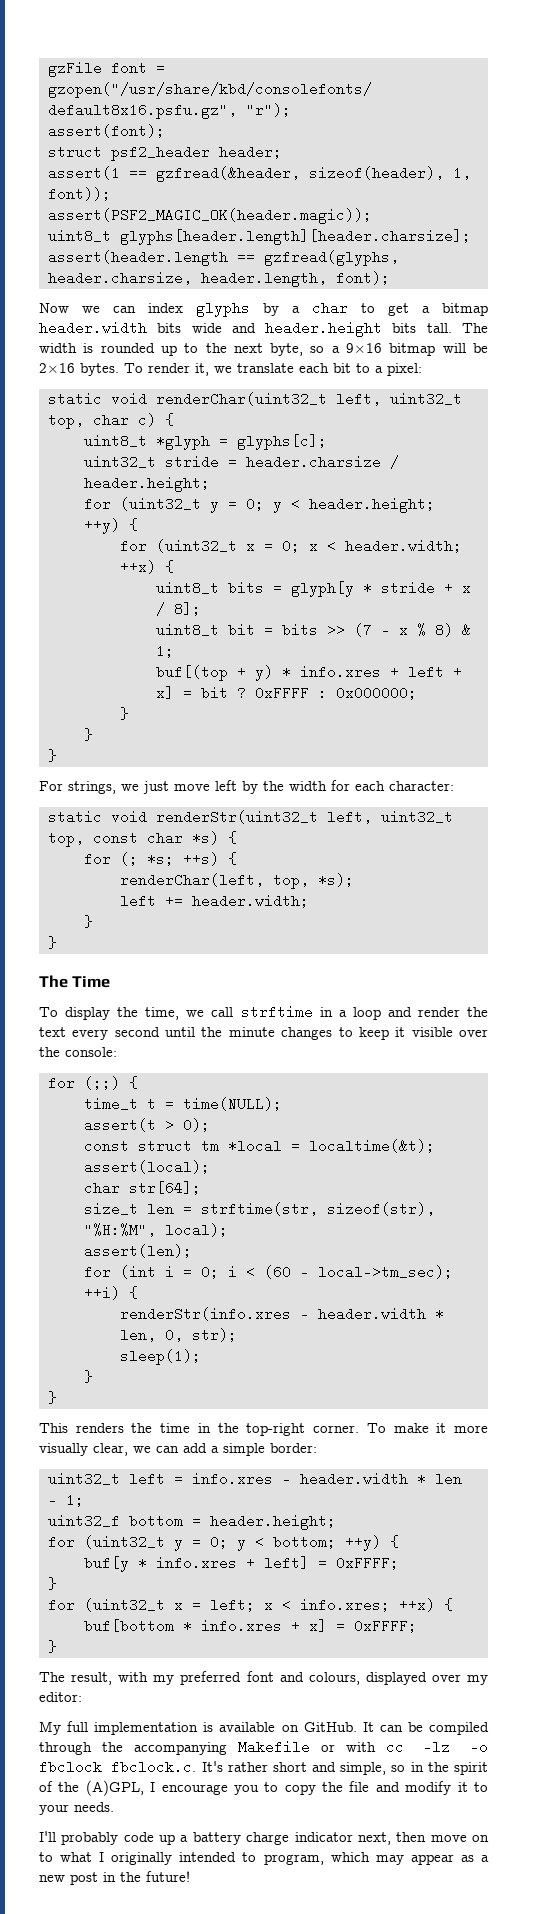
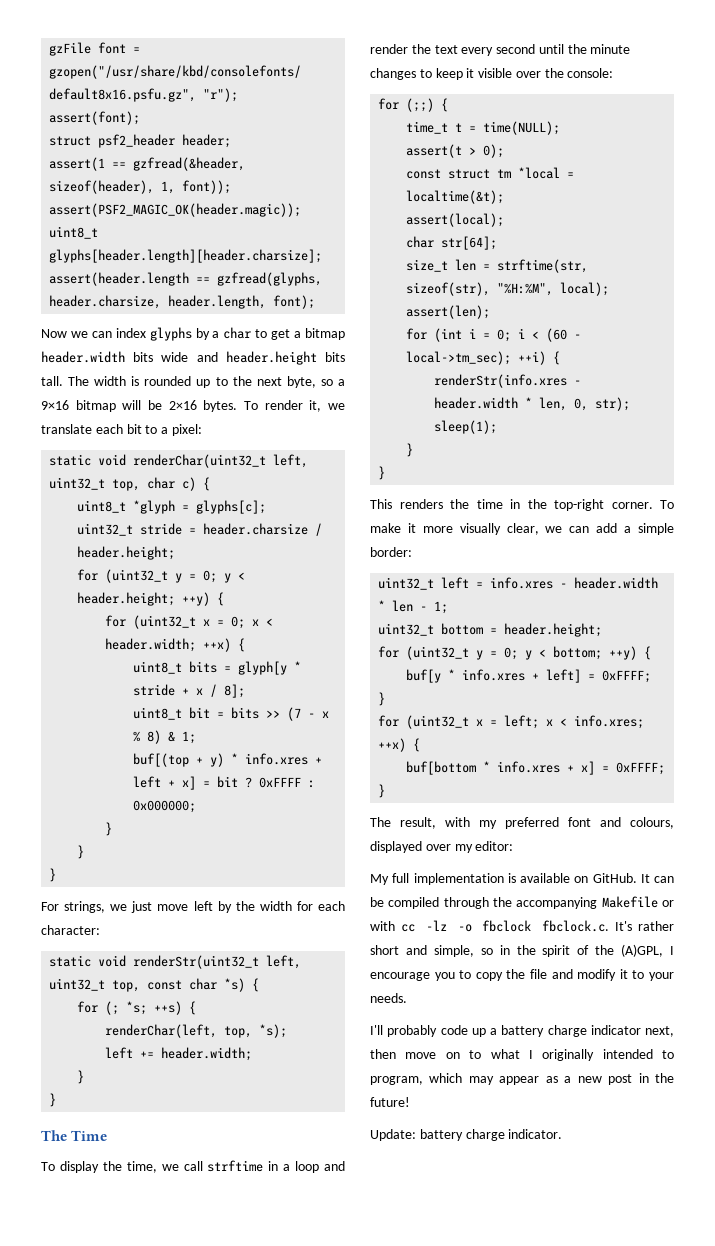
- uint32_f bottom = header.height;
+ uint32_t bottom = header.height;
+ Update: battery charge indicator.

